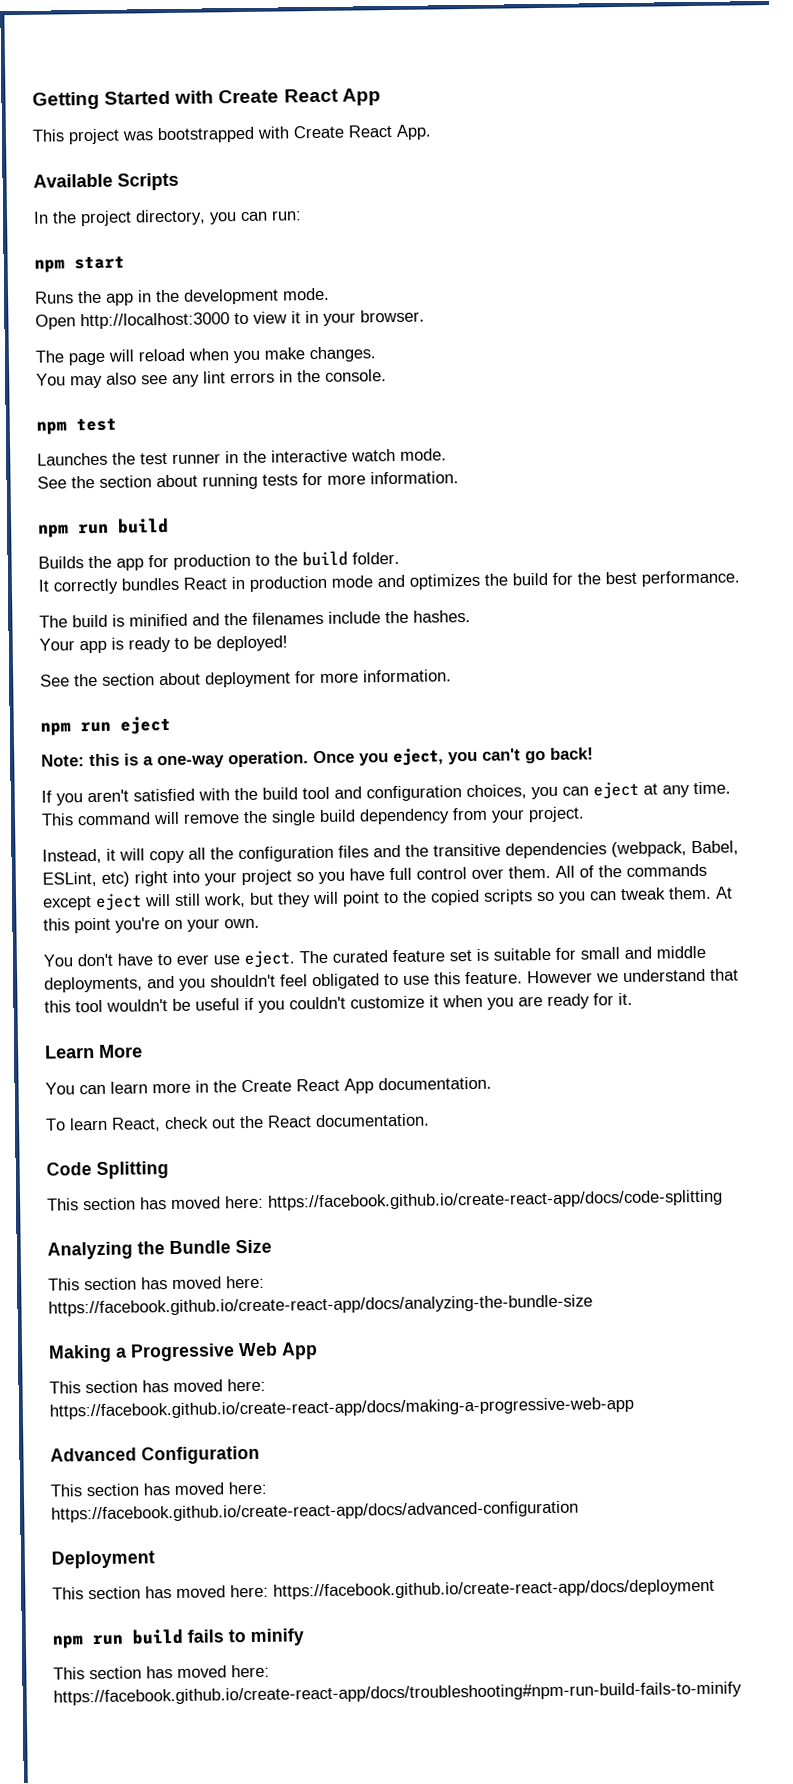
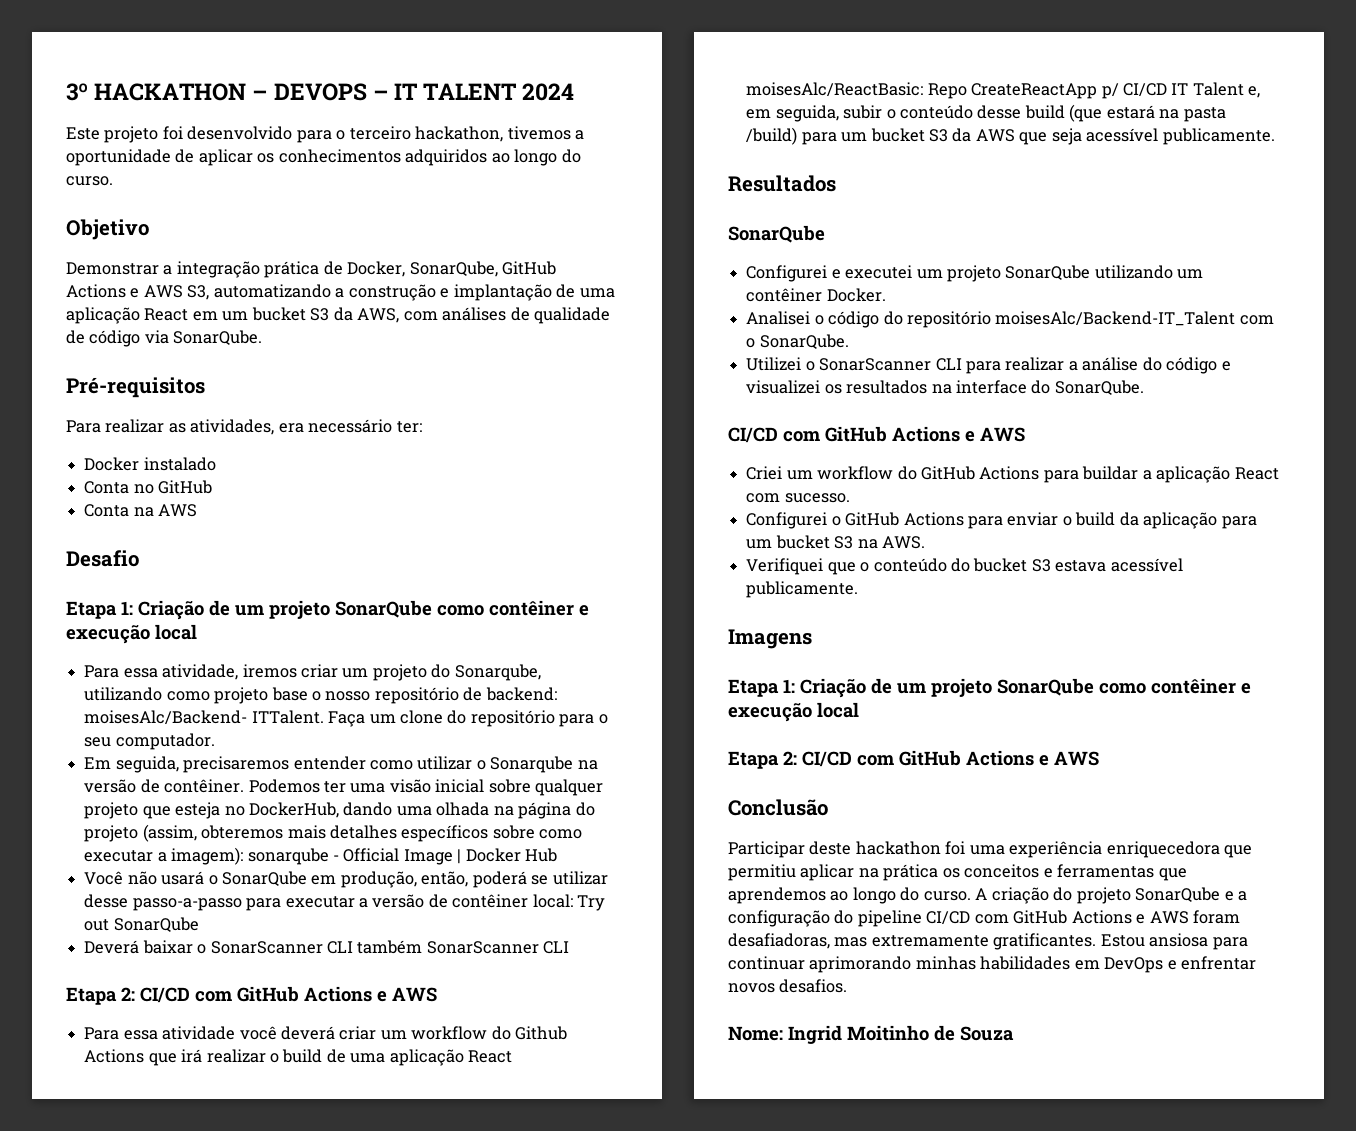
- Getting Started with Create React App
- This project was bootstrapped with Create React App.
- Available Scripts
- In the project directory, you can run:
- npm start
- Runs the app in the development mode.
- Open http://localhost:3000 to view it in your browser.
- The page will reload when you make changes.
- You may also see any lint errors in the console.
- npm test
- Launches the test runner in the interactive watch mode.
- See the section about running tests for more information.
- npm run build
- Builds the app for production to the build folder.
- It correctly bundles React in production mode and optimizes the build for the best performance.
- The build is minified and the filenames include the hashes.
- Your app is ready to be deployed!
- See the section about deployment for more information.
- npm run eject
- Note: this is a one-way operation. Once you eject, you can't go back!
- If you aren't satisfied with the build tool and configuration choices, you can eject at any time. This command will remove the single build dependency from your project.
- Instead, it will copy all the configuration files and the transitive dependencies (webpack, Babel, ESLint, etc) right into your project so you have full control over them. All of the commands except eject will still work, but they will point to the copied scripts so you can tweak them. At this point you're on your own.
- You don't have to ever use eject. The curated feature set is suitable for small and middle deployments, and you shouldn't feel obligated to use this feature. However we understand that this tool wouldn't be useful if you couldn't customize it when you are ready for it.
- Learn More
- You can learn more in the Create React App documentation.
- To learn React, check out the React documentation.
- Code Splitting
- This section has moved here: https://facebook.github.io/create-react-app/docs/code-splitting
- Analyzing the Bundle Size
- This section has moved here: https://facebook.github.io/create-react-app/docs/analyzing-the-bundle-size
- Making a Progressive Web App
- This section has moved here: https://facebook.github.io/create-react-app/docs/making-a-progressive-web-app
- Advanced Configuration
- This section has moved here: https://facebook.github.io/create-react-app/docs/advanced-configuration
- Deployment
- This section has moved here: https://facebook.github.io/create-react-app/docs/deployment
- npm run build fails to minify
- This section has moved here: https://facebook.github.io/create-react-app/docs/troubleshooting#npm-run-build-fails-to-minify
+ 3º HACKATHON – DEVOPS – IT TALENT 2024
+ Este projeto foi desenvolvido para o terceiro hackathon, tivemos a oportunidade de aplicar os conhecimentos adquiridos ao longo do curso.
+ Objetivo
+ Demonstrar a integração prática de Docker, SonarQube, GitHub Actions e AWS S3, automatizando a construção e implantação de uma aplicação React em um bucket S3 da AWS, com análises de qualidade de código via SonarQube.
+ Pré-requisitos
+ Para realizar as atividades, era necessário ter:
+ Docker instalado
+ Conta no GitHub
+ Conta na AWS
+ Desafio
+ Etapa 1: Criação de um projeto SonarQube como contêiner e execução local
+ Para essa atividade, iremos criar um projeto do Sonarqube, utilizando como projeto base o nosso repositório de backend: moisesAlc/Backend- ITTalent. Faça um clone do repositório para o seu computador.
+ Em seguida, precisaremos entender como utilizar o Sonarqube na versão de contêiner. Podemos ter uma visão inicial sobre qualquer projeto que esteja no DockerHub, dando uma olhada na página do projeto (assim, obteremos mais detalhes específicos sobre como executar a imagem): sonarqube - Official Image | Docker Hub
+ Você não usará o SonarQube em produção, então, poderá se utilizar desse passo-a-passo para executar a versão de contêiner local: Try out SonarQube
+ Deverá baixar o SonarScanner CLI também SonarScanner CLI
+ Etapa 2: CI/CD com GitHub Actions e AWS
+ Para essa atividade você deverá criar um workflow do Github Actions que irá realizar o build de uma aplicação React moisesAlc/ReactBasic: Repo CreateReactApp p/ CI/CD IT Talent e, em seguida, subir o conteúdo desse build (que estará na pasta /build) para um bucket S3 da AWS que seja acessível publicamente.
+ Resultados
+ SonarQube
+ Configurei e executei um projeto SonarQube utilizando um contêiner Docker.
+ Analisei o código do repositório moisesAlc/Backend-IT_Talent com o SonarQube.
+ Utilizei o SonarScanner CLI para realizar a análise do código e visualizei os resultados na interface do SonarQube.
+ CI/CD com GitHub Actions e AWS
+ Criei um workflow do GitHub Actions para buildar a aplicação React com sucesso.
+ Configurei o GitHub Actions para enviar o build da aplicação para um bucket S3 na AWS.
+ Verifiquei que o conteúdo do bucket S3 estava acessível publicamente.
+ Imagens
+ Etapa 1: Criação de um projeto SonarQube como contêiner e execução local
+ Etapa 2: CI/CD com GitHub Actions e AWS
+ Conclusão
+ Participar deste hackathon foi uma experiência enriquecedora que permitiu aplicar na prática os conceitos e ferramentas que aprendemos ao longo do curso. A criação do projeto SonarQube e a configuração do pipeline CI/CD com GitHub Actions e AWS foram desafiadoras, mas extremamente gratificantes. Estou ansiosa para continuar aprimorando minhas habilidades em DevOps e enfrentar novos desafios.
+ Nome: Ingrid Moitinho de Souza

